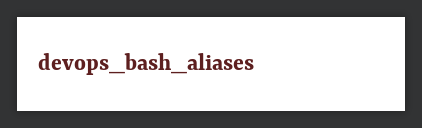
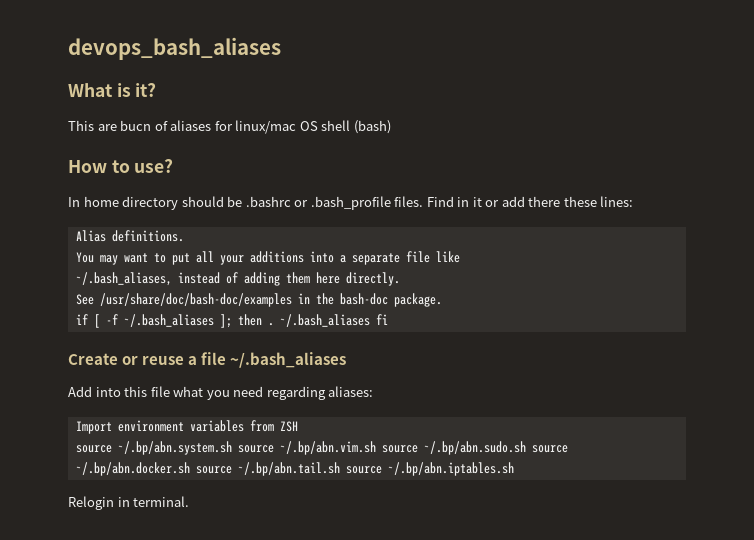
+ What is it?
+ This are bucn of aliases for linux/mac OS shell (bash)
+ How to use?
+ In home directory should be .bashrc or .bash_profile files. Find in it or add there these lines:
+ Alias definitions.
+ You may want to put all your additions into a separate file like
+ ~/.bash_aliases, instead of adding them here directly.
+ See /usr/share/doc/bash-doc/examples in the bash-doc package.
+ if [ -f ~/.bash_aliases ]; then . ~/.bash_aliases fi
+ Create or reuse a file ~/.bash_aliases
+ Add into this file what you need regarding aliases:
+ Import environment variables from ZSH
+ source ~/.bp/abn.system.sh source ~/.bp/abn.vim.sh source ~/.bp/abn.sudo.sh source ~/.bp/abn.docker.sh source ~/.bp/abn.tail.sh source ~/.bp/abn.iptables.sh
+ Relogin in terminal.

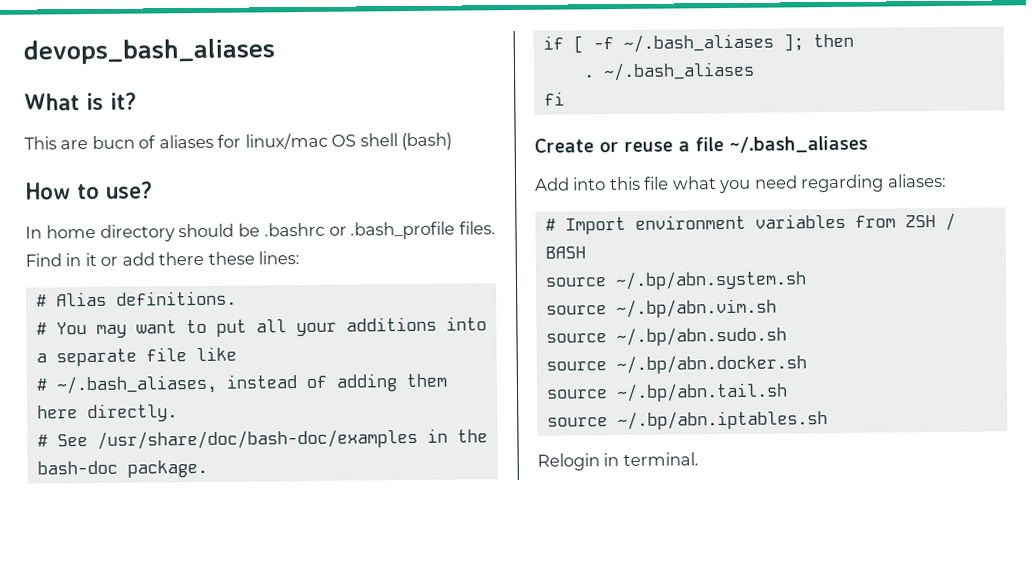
- Alias definitions.
+ # Alias definitions.
- You may want to put all your additions into a separate file like
+ # You may want to put all your additions into a separate file like
- ~/.bash_aliases, instead of adding them here directly.
+ # ~/.bash_aliases, instead of adding them here directly.
- See /usr/share/doc/bash-doc/examples in the bash-doc package.
+ # See /usr/share/doc/bash-doc/examples in the bash-doc package.
- if [ -f ~/.bash_aliases ]; then . ~/.bash_aliases fi
+ if [ -f ~/.bash_aliases ]; then
+ . ~/.bash_aliases
+ fi
- Import environment variables from ZSH
+ # Import environment variables from ZSH / BASH
- source ~/.bp/abn.system.sh source ~/.bp/abn.vim.sh source ~/.bp/abn.sudo.sh source ~/.bp/abn.docker.sh source ~/.bp/abn.tail.sh source ~/.bp/abn.iptables.sh
+ source ~/.bp/abn.system.sh
+ source ~/.bp/abn.vim.sh
+ source ~/.bp/abn.sudo.sh
+ source ~/.bp/abn.docker.sh
+ source ~/.bp/abn.tail.sh
+ source ~/.bp/abn.iptables.sh

